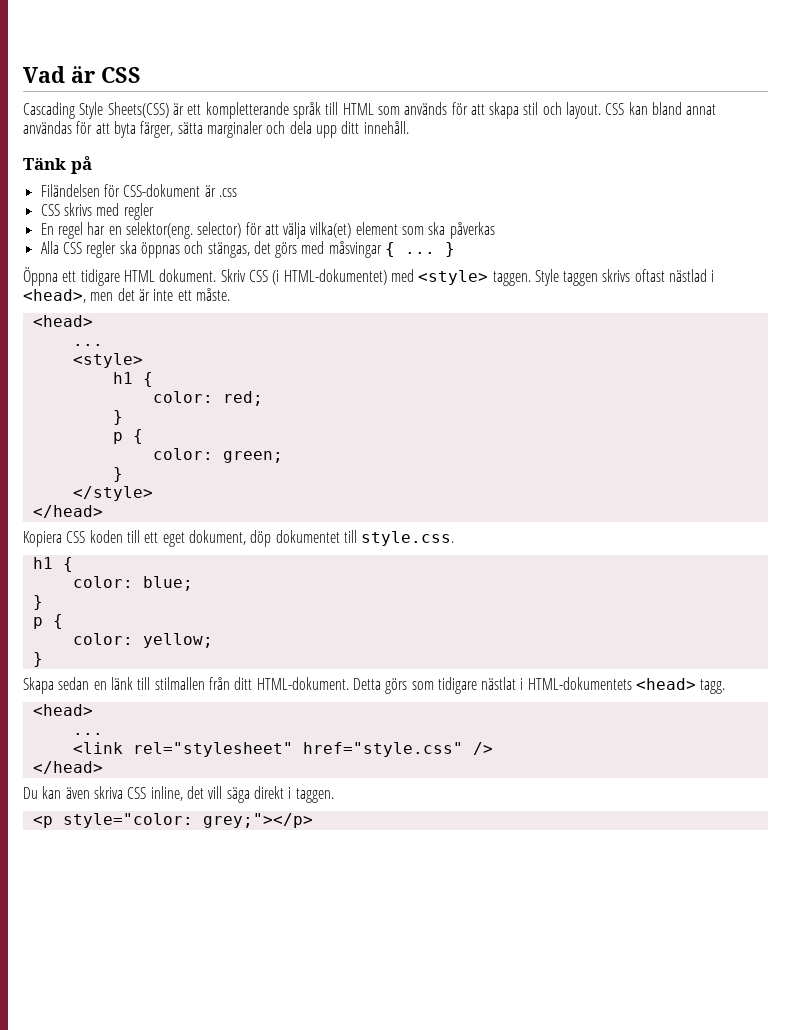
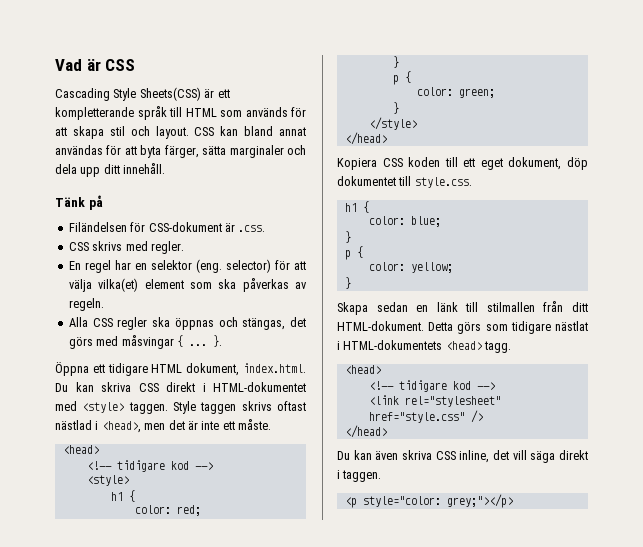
- Filändelsen för CSS-dokument är .css
+ Filändelsen för CSS-dokument är .css.
- CSS skrivs med regler
+ CSS skrivs med regler.
- En regel har en selektor(eng. selector) för att välja vilka(et) element som ska påverkas
+ En regel har en selektor (eng. selector) för att välja vilka(et) element som ska påverkas av regeln.
- Alla CSS regler ska öppnas och stängas, det görs med måsvingar { ... }
+ Alla CSS regler ska öppnas och stängas, det görs med måsvingar { ... }.
- Öppna ett tidigare HTML dokument. Skriv CSS (i HTML-dokumentet) med <style> taggen.
+ Öppna ett tidigare HTML dokument, index.html. Du kan skriva CSS direkt i HTML-dokumentet med <style> taggen.
  Style taggen skrivs oftast nästlad i <head>, men det är inte ett måste.
  <head>
- ...
+ <!-- tidigare kod -->
  Detta görs som tidigare nästlat i HTML-dokumentets <head> tagg.
  <head>
- ...
+ <!-- tidigare kod -->

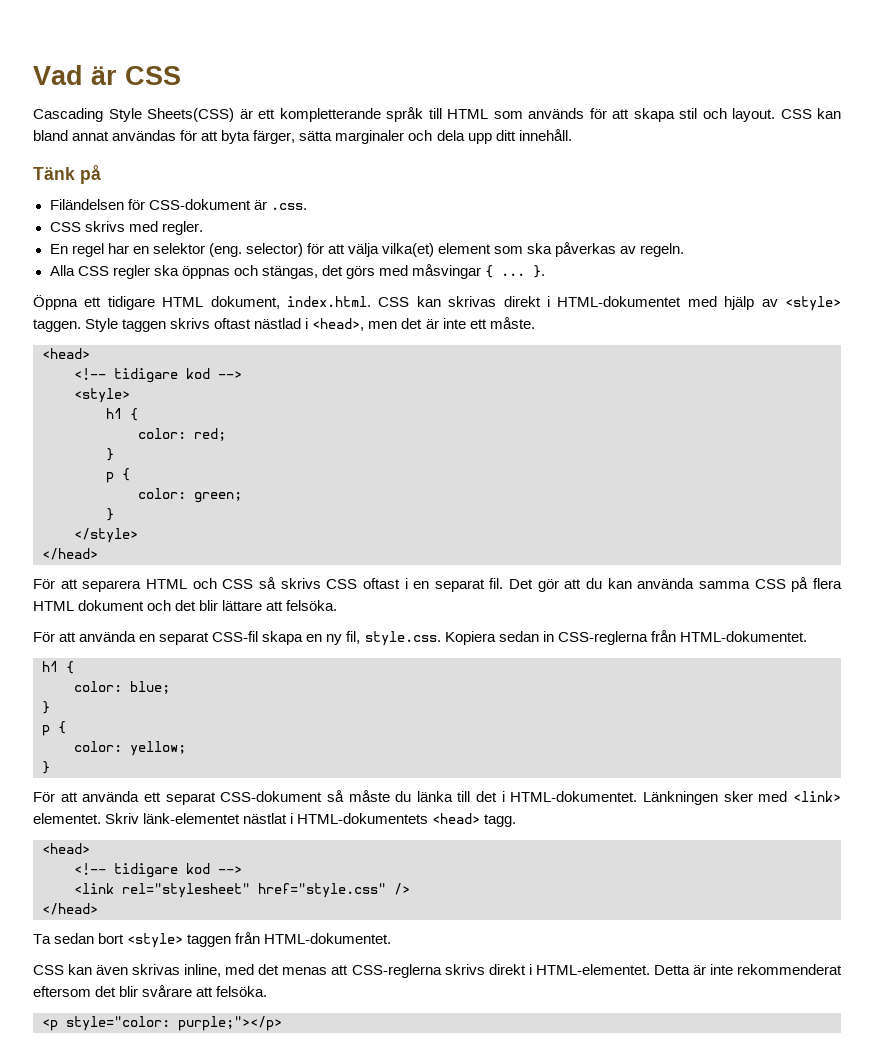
- Öppna ett tidigare HTML dokument, index.html. Du kan skriva CSS direkt i HTML-dokumentet med <style> taggen.
+ Öppna ett tidigare HTML dokument, index.html. CSS kan skrivas direkt i HTML-dokumentet med hjälp av <style> taggen.
- Kopiera CSS koden till ett eget dokument, döp dokumentet till style.css.
+ För att separera HTML och CSS så skrivs CSS oftast i en separat fil. Det gör att du kan använda samma CSS på flera HTML dokument och det blir lättare att felsöka.
+ För att använda en separat CSS-fil skapa en ny fil, style.css. Kopiera sedan in CSS-reglerna från HTML-dokumentet.
- Skapa sedan en länk till stilmallen från ditt HTML-dokument. Detta görs som tidigare nästlat i HTML-dokumentets <head> tagg.
+ För att använda ett separat CSS-dokument så måste du länka till det i HTML-dokumentet. Länkningen sker med <link> elementet. Skriv länk-elementet nästlat i HTML-dokumentets <head> tagg.
- Du kan även skriva CSS inline, det vill säga direkt i taggen.
+ Ta sedan bort <style> taggen från HTML-dokumentet.
+ CSS kan även skrivas inline, med det menas att CSS-reglerna skrivs direkt i HTML-elementet. Detta är inte rekommenderat eftersom det blir svårare att felsöka.
- <p style="color: grey;"></p>
+ <p style="color: purple;"></p>

